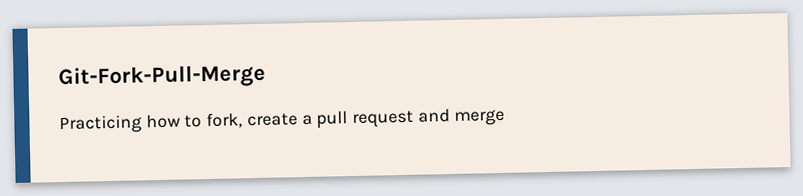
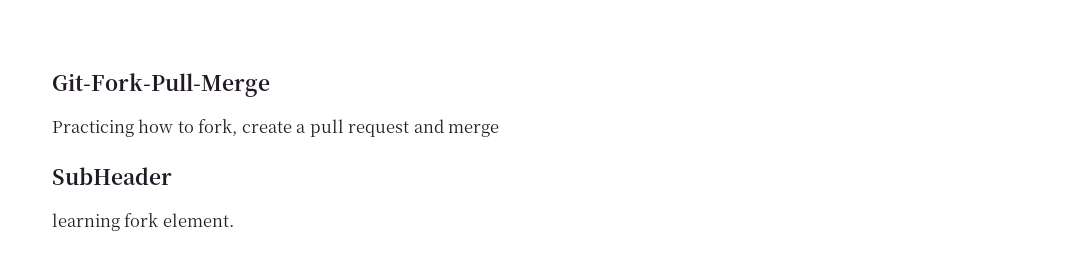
+ SubHeader
+ learning fork element.

